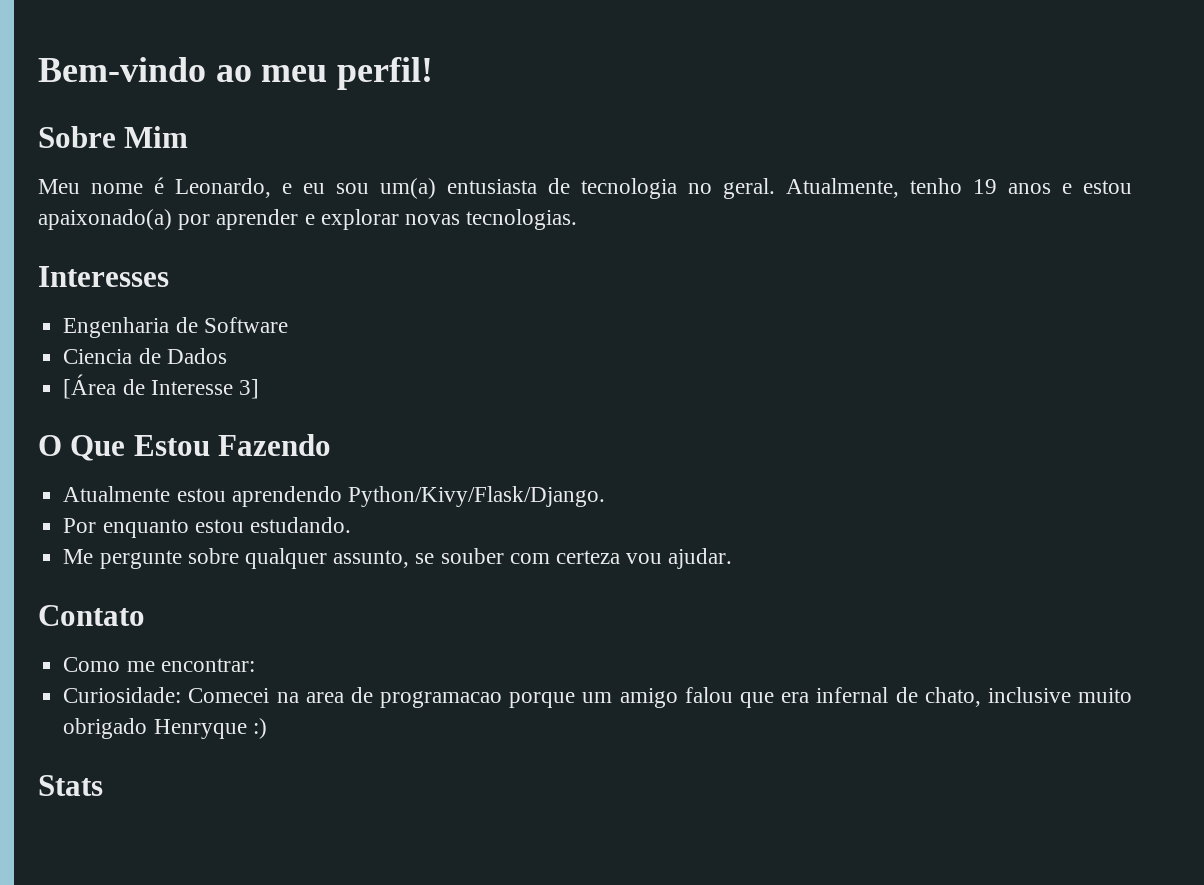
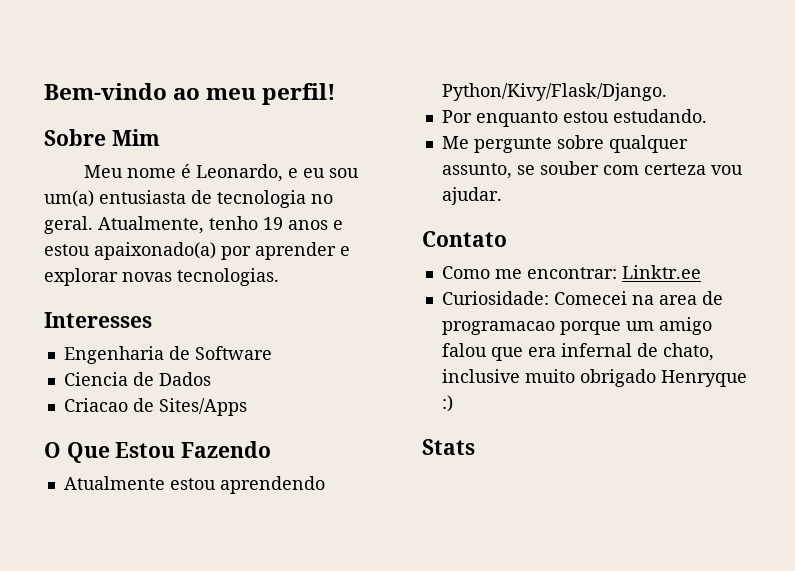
- [Área de Interesse 3]
+ Criacao de Sites/Apps
- Como me encontrar:
+ Como me encontrar: Linktr.ee

